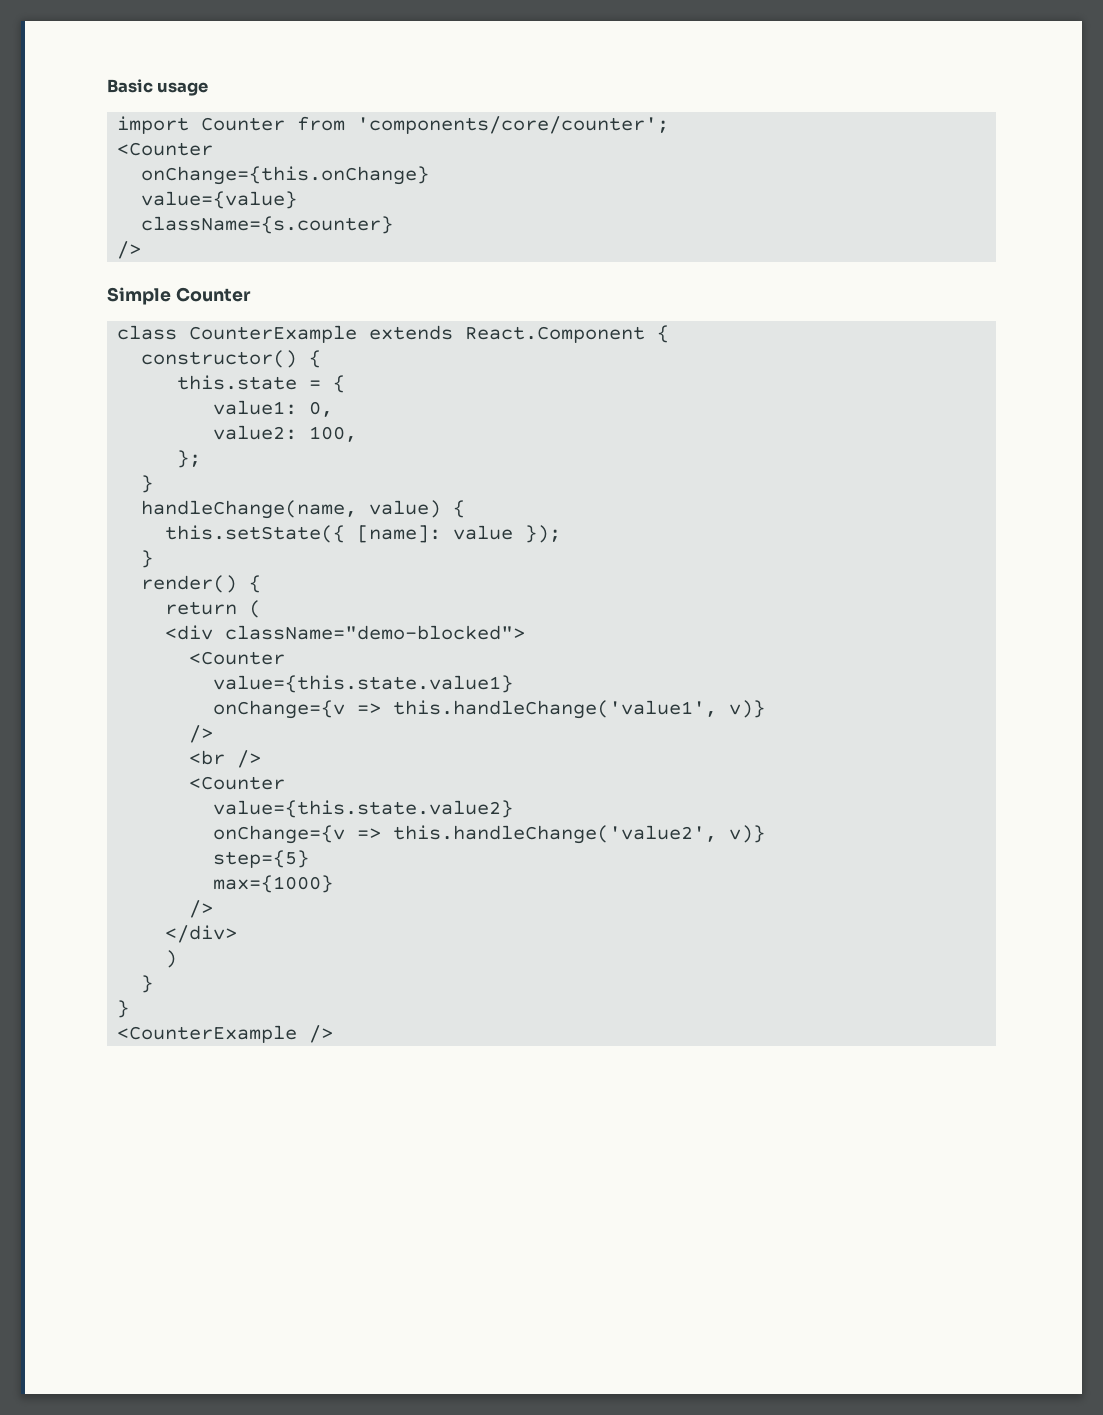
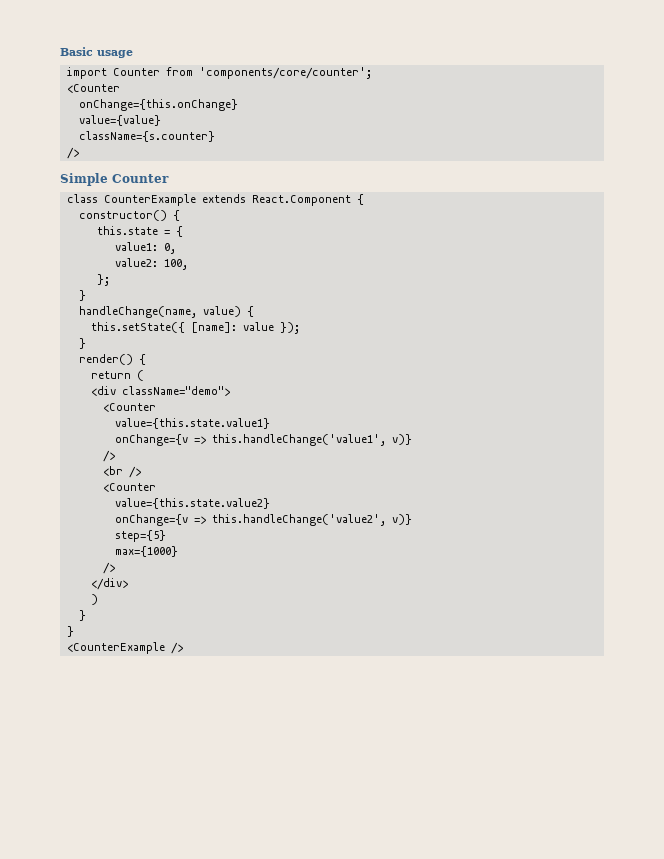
- <div className="demo-blocked">
+ <div className="demo">

